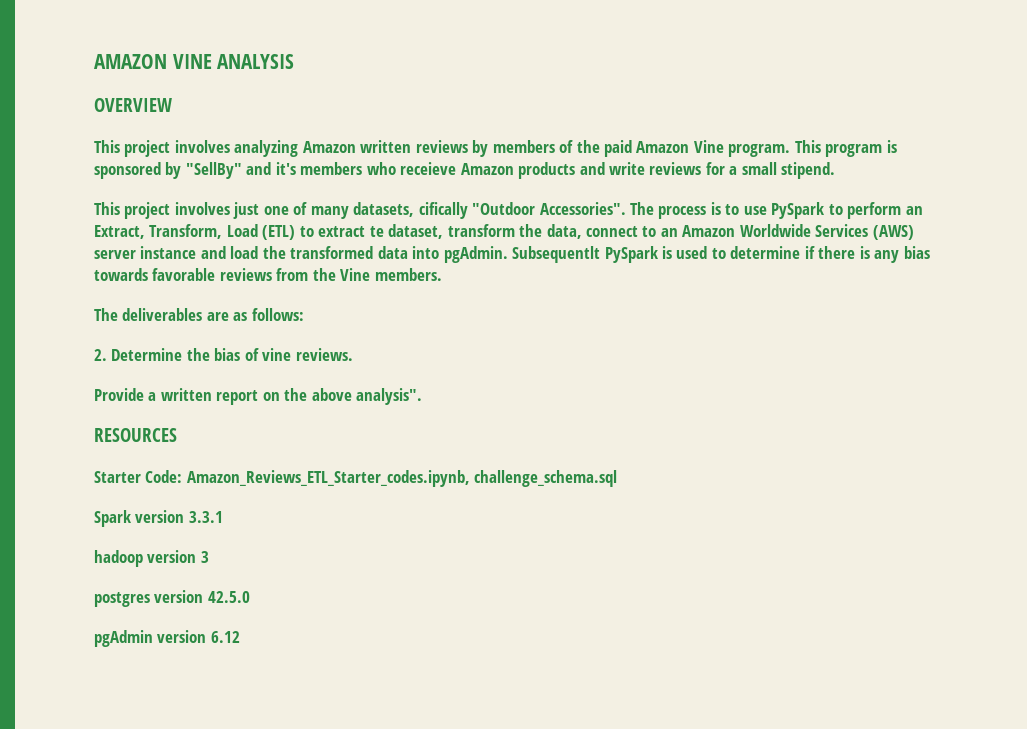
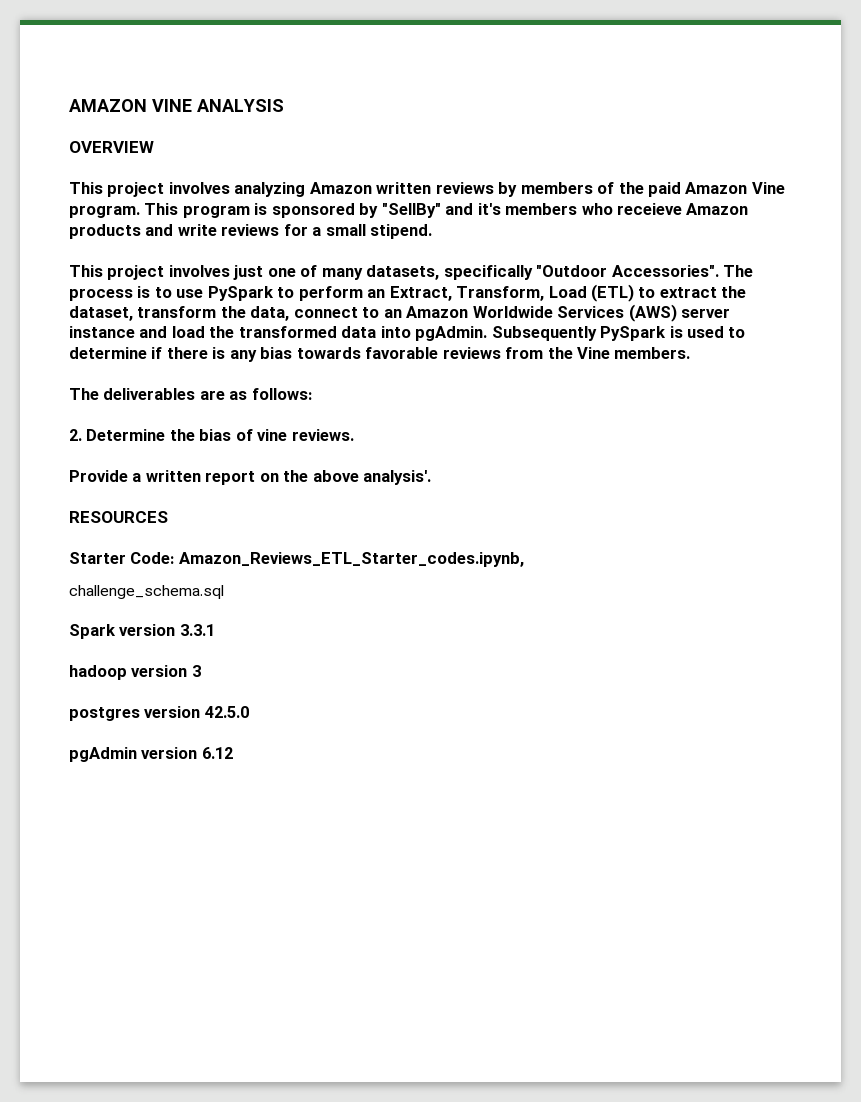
- This project involves just one of many datasets, cifically "Outdoor Accessories".
+ This project involves just one of many datasets, specifically "Outdoor Accessories".
- The process is to use PySpark to perform an Extract, Transform, Load (ETL) to extract te dataset, transform the data, connect to an Amazon Worldwide Services (AWS) server instance and load the transformed data into pgAdmin.
+ The process is to use PySpark to perform an Extract, Transform, Load (ETL) to extract the dataset, transform the data, connect to an Amazon Worldwide Services (AWS) server instance and load the transformed data into pgAdmin.
- Subsequentlt PySpark is used to determine if there is any bias towards favorable reviews from the Vine members.
+ Subsequently PySpark is used to determine if there is any bias towards favorable reviews from the Vine members.
- Provide a written report on the above analysis".
+ Provide a written report on the above analysis'.
- Starter Code: Amazon_Reviews_ETL_Starter_codes.ipynb, challenge_schema.sql
+ Starter Code: Amazon_Reviews_ETL_Starter_codes.ipynb,
+ challenge_schema.sql

